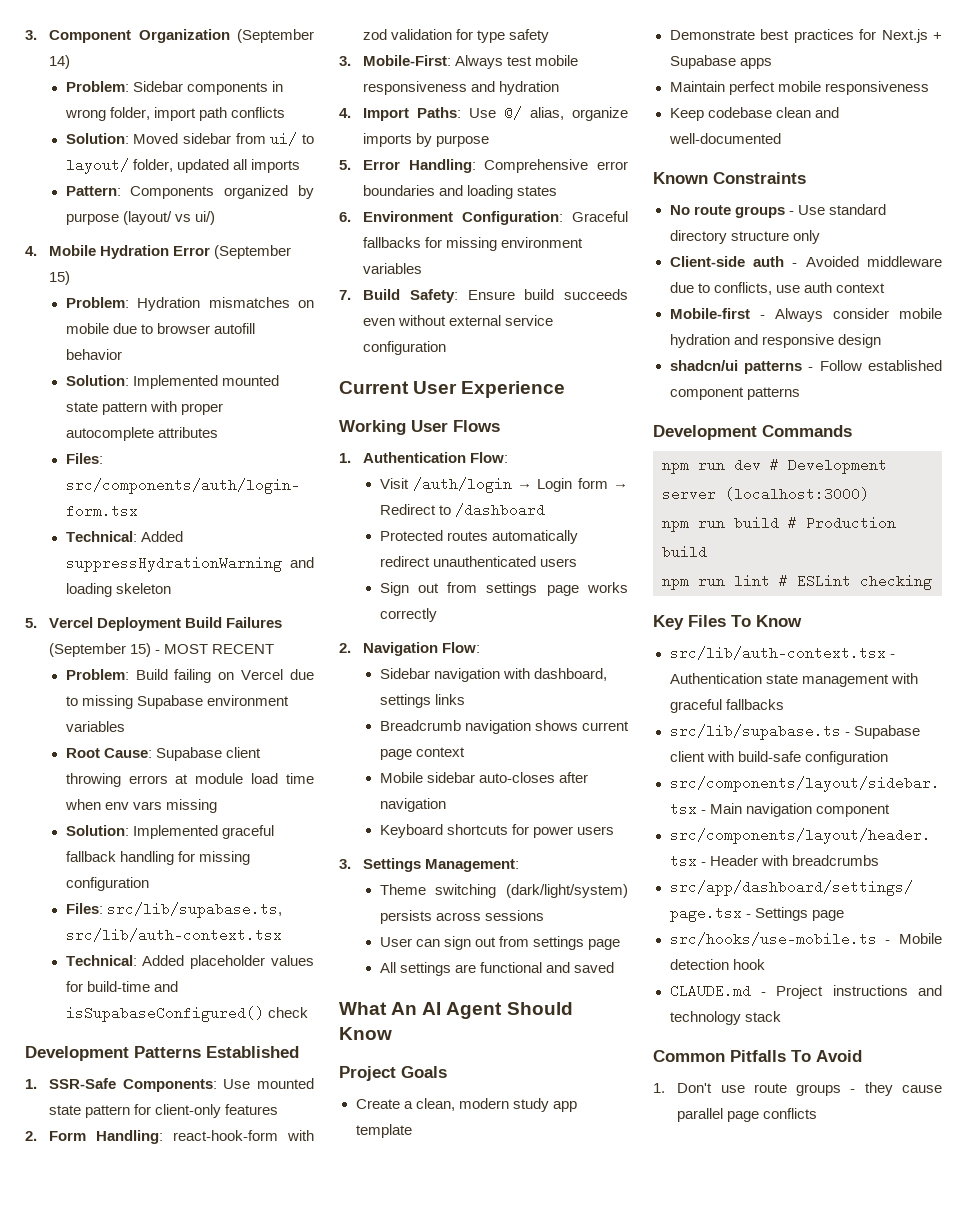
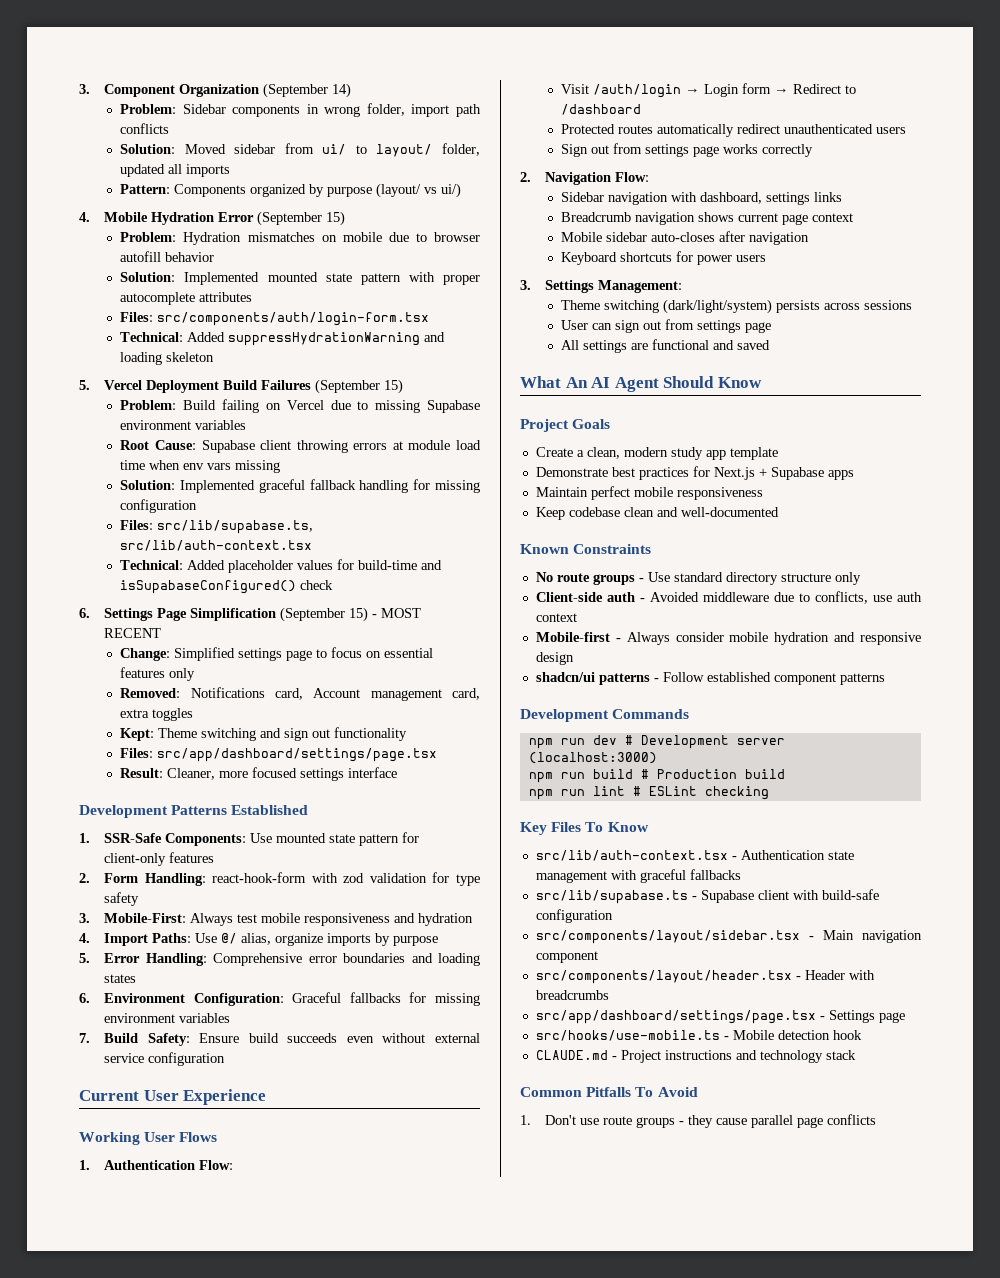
- 5. Vercel Deployment Build Failures (September 15) - MOST RECENT
+ 5. Vercel Deployment Build Failures (September 15)
+ 6. Settings Page Simplification (September 15) - MOST RECENT
+ Change: Simplified settings page to focus on essential features only
+ Removed: Notifications card, Account management card, extra toggles
+ Kept: Theme switching and sign out functionality
+ Files: src/app/dashboard/settings/page.tsx
+ Result: Cleaner, more focused settings interface

